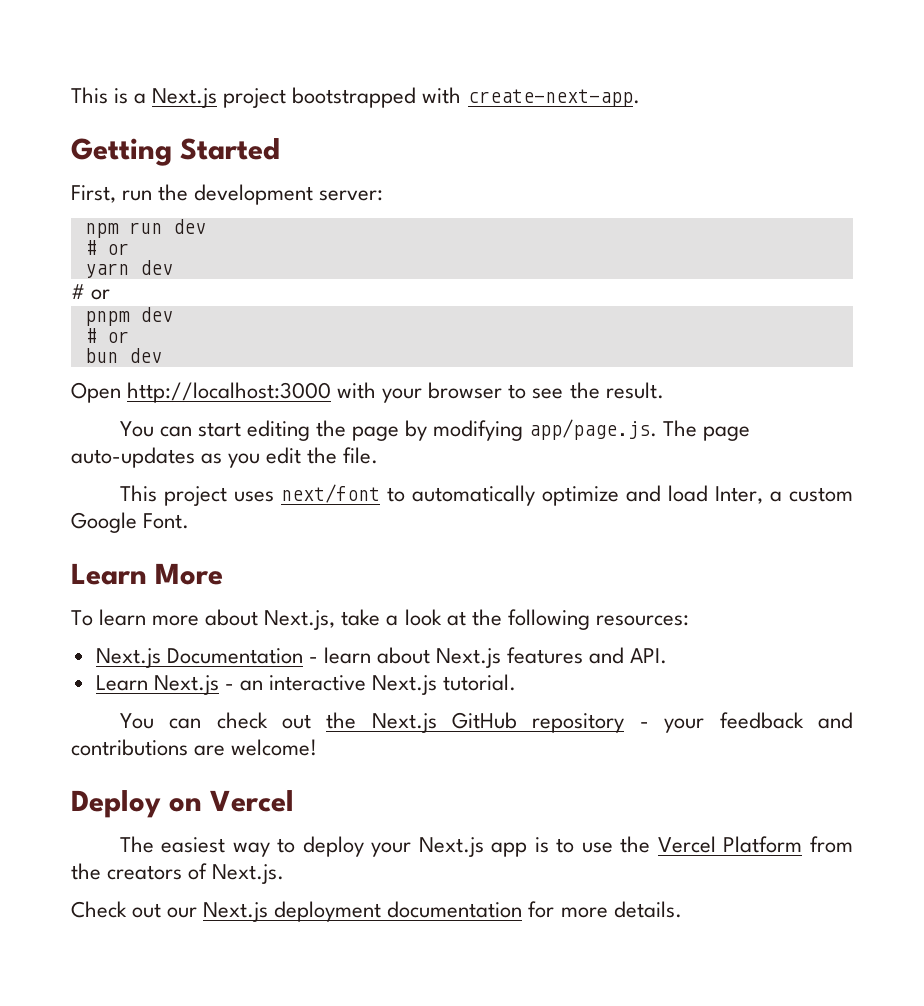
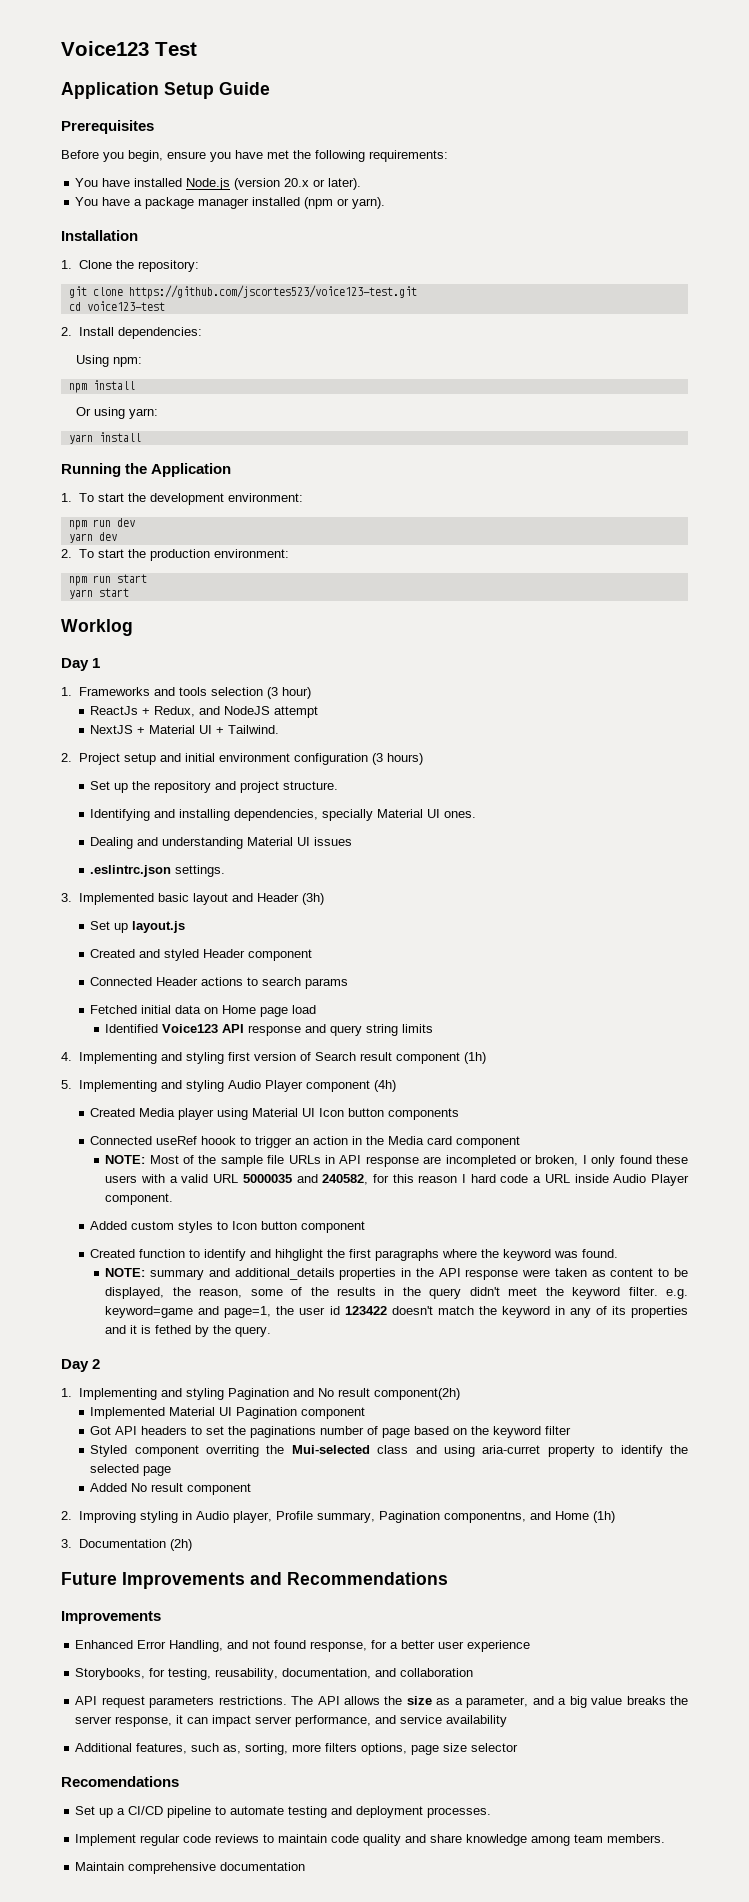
- This is a Next.js project bootstrapped with create-next-app.
- Getting Started
- First, run the development server:
+ Voice123 Test
+ Application Setup Guide
+ Prerequisites
+ Before you begin, ensure you have met the following requirements:
+ You have installed Node.js (version 20.x or later).
+ You have a package manager installed (npm or yarn).
+ Installation
+ 1. Clone the repository:
+ git clone https://github.com/jscortes523/voice123-test.git
+ cd voice123-test
+ 2. Install dependencies:
+ Using npm:
+ npm install
+ Or using yarn:
+ yarn install
+ Running the Application
+ 1. To start the development environment:
  npm run dev
- # or
  yarn dev
- # or
- pnpm dev
- # or
- bun dev
- Open http://localhost:3000 with your browser to see the result.
- You can start editing the page by modifying app/page.js. The page auto-updates as you edit the file.
- This project uses next/font to automatically optimize and load Inter, a custom Google Font.
- Learn More
- To learn more about Next.js, take a look at the following resources:
- Next.js Documentation - learn about Next.js features and API.
- Learn Next.js - an interactive Next.js tutorial.
- You can check out the Next.js GitHub repository - your feedback and contributions are welcome!
- Deploy on Vercel
- The easiest way to deploy your Next.js app is to use the Vercel Platform from the creators of Next.js.
- Check out our Next.js deployment documentation for more details.
+ 2. To start the production environment:
+ npm run start
+ yarn start
+ Worklog
+ Day 1
+ 1. Frameworks and tools selection (3 hour)
+ ReactJs + Redux, and NodeJS attempt
+ NextJS + Material UI + Tailwind.
+ 2. Project setup and initial environment configuration (3 hours)
+ Set up the repository and project structure.
+ Identifying and installing dependencies, specially Material UI ones.
+ Dealing and understanding Material UI issues
+ .eslintrc.json settings.
+ 3. Implemented basic layout and Header (3h)
+ Set up layout.js
+ Created and styled Header component
+ Connected Header actions to search params
+ Fetched initial data on Home page load
+ Identified Voice123 API response and query string limits
+ 4. Implementing and styling first version of Search result component (1h)
+ 5. Implementing and styling Audio Player component (4h)
+ Created Media player using Material UI Icon button components
+ Connected useRef hoook to trigger an action in the Media card component
+ NOTE: Most of the sample file URLs in API response are incompleted or broken, I only found these users with a valid URL 5000035 and 240582, for this reason I hard code a URL inside Audio Player component.
+ Added custom styles to Icon button component
+ Created function to identify and hihglight the first paragraphs where the keyword was found.
+ NOTE: summary and additional_details properties in the API response were taken as content to be displayed, the reason, some of the results in the query didn't meet the keyword filter. e.g. keyword=game and page=1, the user id 123422 doesn't match the keyword in any of its properties and it is fethed by the query.
+ Day 2
+ 1. Implementing and styling Pagination and No result component(2h)
+ Implemented Material UI Pagination component
+ Got API headers to set the paginations number of page based on the keyword filter
+ Styled component overriting the Mui-selected class and using aria-curret property to identify the selected page
+ Added No result component
+ 2. Improving styling in Audio player, Profile summary, Pagination componentns, and Home (1h)
+ 3. Documentation (2h)
+ Future Improvements and Recommendations
+ Improvements
+ Enhanced Error Handling, and not found response, for a better user experience
+ Storybooks, for testing, reusability, documentation, and collaboration
+ API request parameters restrictions. The API allows the size as a parameter, and a big value breaks the server response, it can impact server performance, and service availability
+ Additional features, such as, sorting, more filters options, page size selector
+ Recomendations
+ Set up a CI/CD pipeline to automate testing and deployment processes.
+ Implement regular code reviews to maintain code quality and share knowledge among team members.
+ Maintain comprehensive documentation

